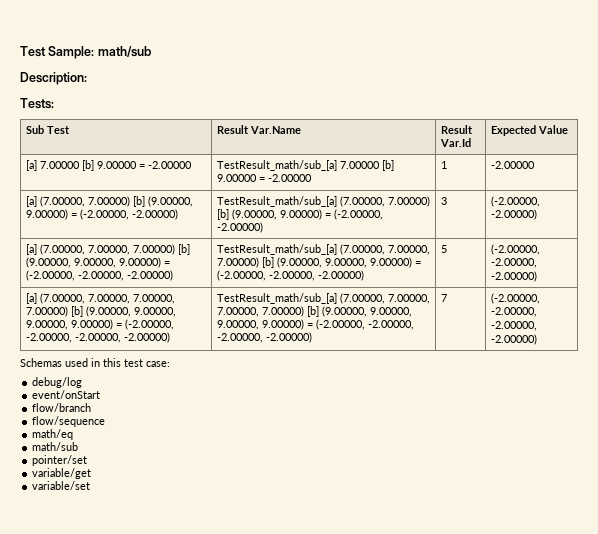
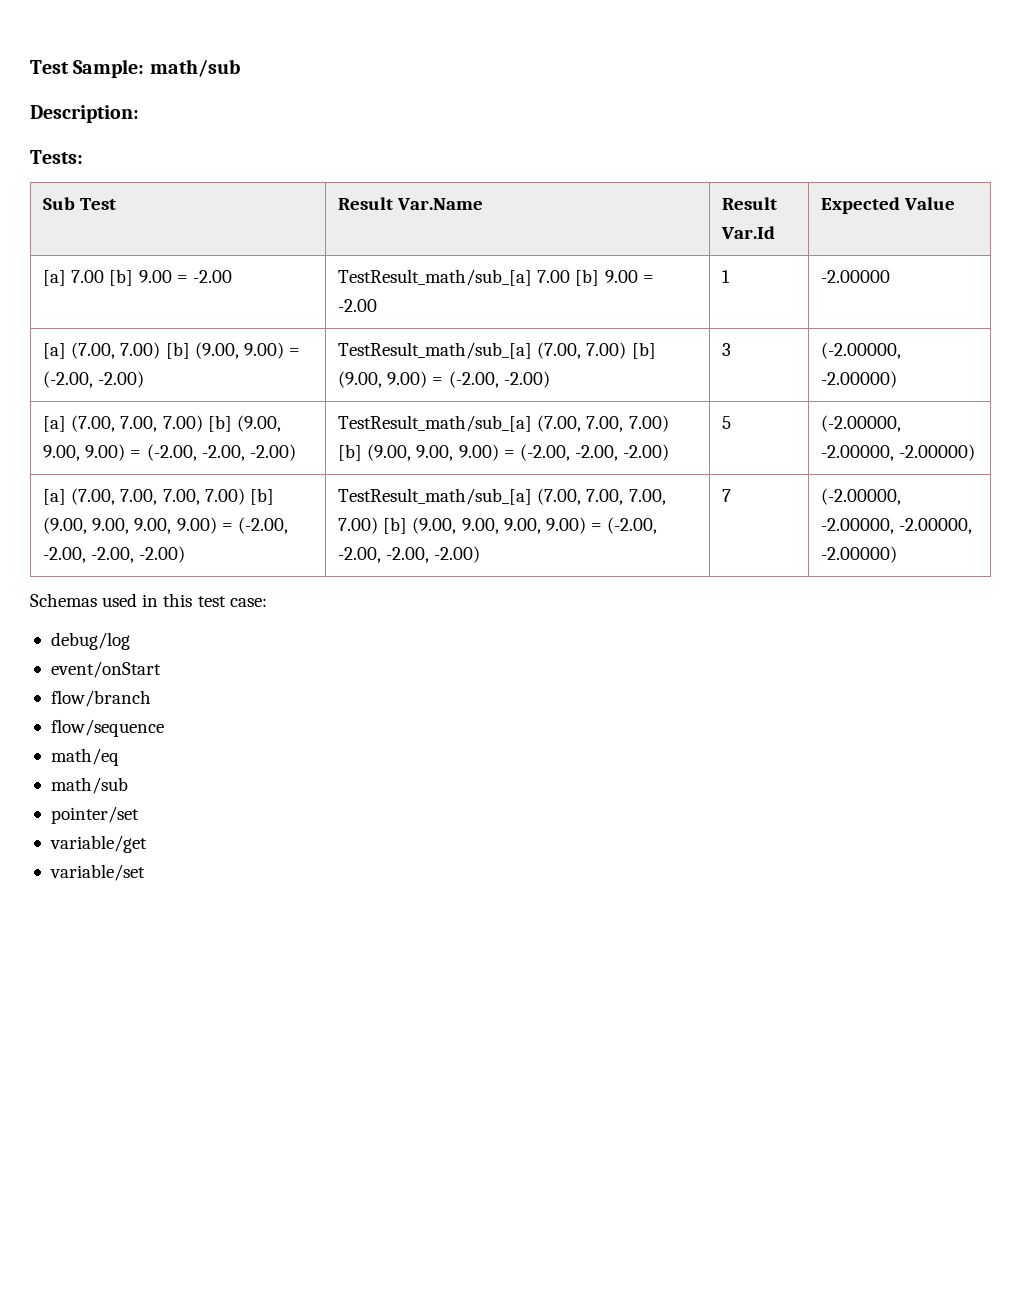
- [a] 7.00000 [b] 9.00000 = -2.00000 | TestResult_math/sub_[a] 7.00000 [b] 9.00000 = -2.00000 | 1 | -2.00000
- [a] (7.00000, 7.00000) [b] (9.00000, 9.00000) = (-2.00000, -2.00000) | TestResult_math/sub_[a] (7.00000, 7.00000) [b] (9.00000, 9.00000) = (-2.00000, -2.00000) | 3 | (-2.00000, -2.00000)
- [a] (7.00000, 7.00000, 7.00000) [b] (9.00000, 9.00000, 9.00000) = (-2.00000, -2.00000, -2.00000) | TestResult_math/sub_[a] (7.00000, 7.00000, 7.00000) [b] (9.00000, 9.00000, 9.00000) = (-2.00000, -2.00000, -2.00000) | 5 | (-2.00000, -2.00000, -2.00000)
+ [a] 7.00 [b] 9.00 = -2.00 | TestResult_math/sub_[a] 7.00 [b] 9.00 = -2.00 | 1 | -2.00000
+ [a] (7.00, 7.00) [b] (9.00, 9.00) = (-2.00, -2.00) | TestResult_math/sub_[a] (7.00, 7.00) [b] (9.00, 9.00) = (-2.00, -2.00) | 3 | (-2.00000, -2.00000)
+ [a] (7.00, 7.00, 7.00) [b] (9.00, 9.00, 9.00) = (-2.00, -2.00, -2.00) | TestResult_math/sub_[a] (7.00, 7.00, 7.00) [b] (9.00, 9.00, 9.00) = (-2.00, -2.00, -2.00) | 5 | (-2.00000, -2.00000, -2.00000)
- [a] (7.00000, 7.00000, 7.00000, 7.00000) [b] (9.00000, 9.00000, 9.00000, 9.00000) = (-2.00000, -2.00000, -2.00000, -2.00000) | TestResult_math/sub_[a] (7.00000, 7.00000, 7.00000, 7.00000) [b] (9.00000, 9.00000, 9.00000, 9.00000) = (-2.00000, -2.00000, -2.00000, -2.00000) | 7 | (-2.00000, -2.00000, -2.00000, -2.00000)
+ [a] (7.00, 7.00, 7.00, 7.00) [b] (9.00, 9.00, 9.00, 9.00) = (-2.00, -2.00, -2.00, -2.00) | TestResult_math/sub_[a] (7.00, 7.00, 7.00, 7.00) [b] (9.00, 9.00, 9.00, 9.00) = (-2.00, -2.00, -2.00, -2.00) | 7 | (-2.00000, -2.00000, -2.00000, -2.00000)

